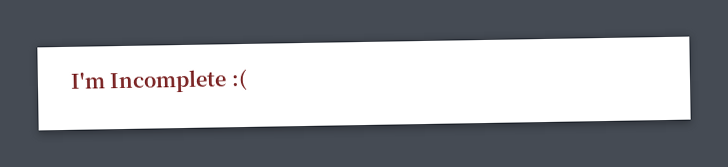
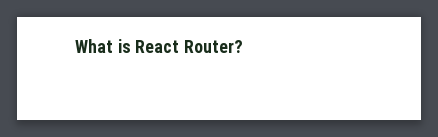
- I'm Incomplete :(
+ What is React Router?

